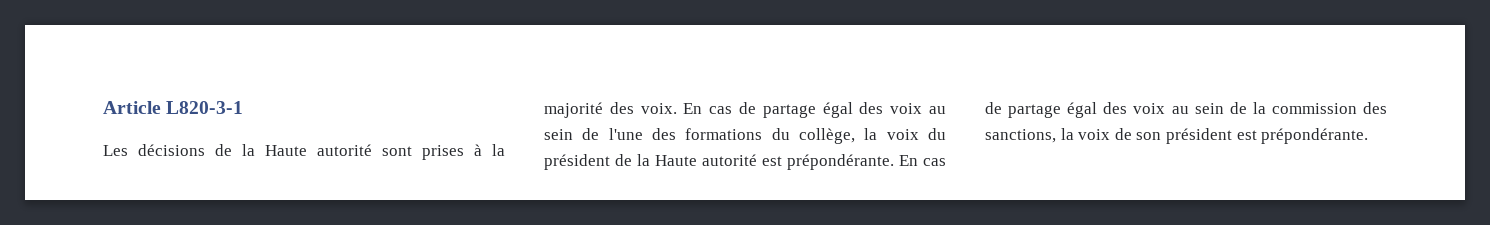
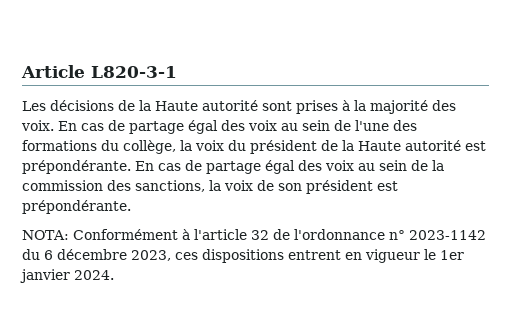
+ NOTA: Conformément à l'article 32 de l'ordonnance n° 2023-1142 du 6 décembre 2023, ces dispositions entrent en vigueur le 1er janvier 2024.

